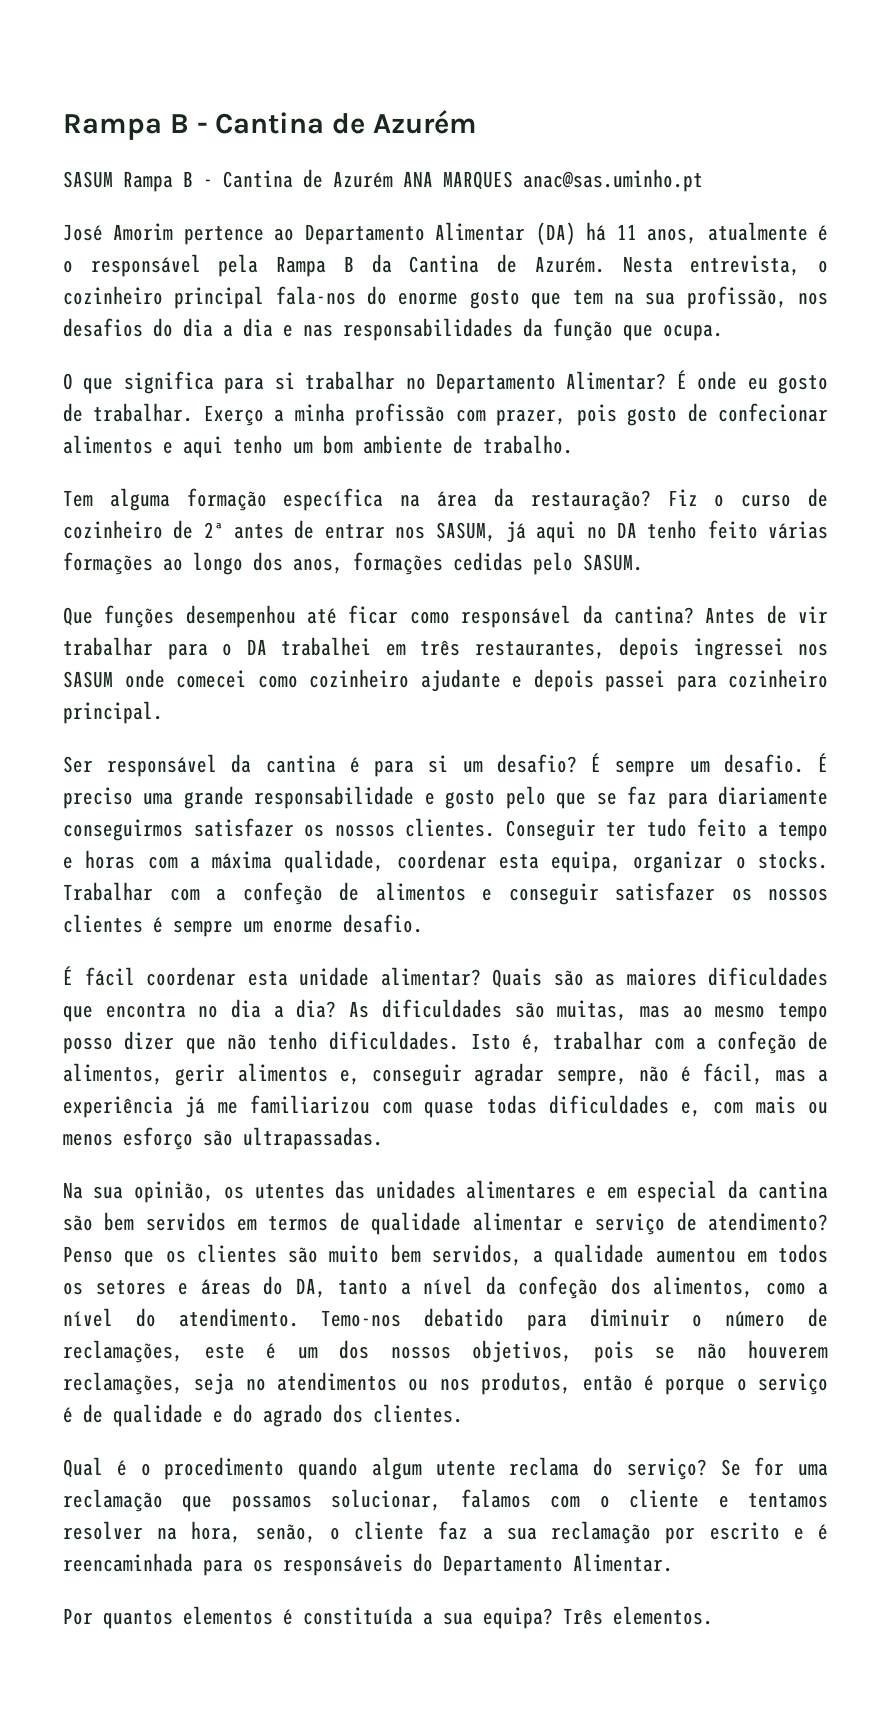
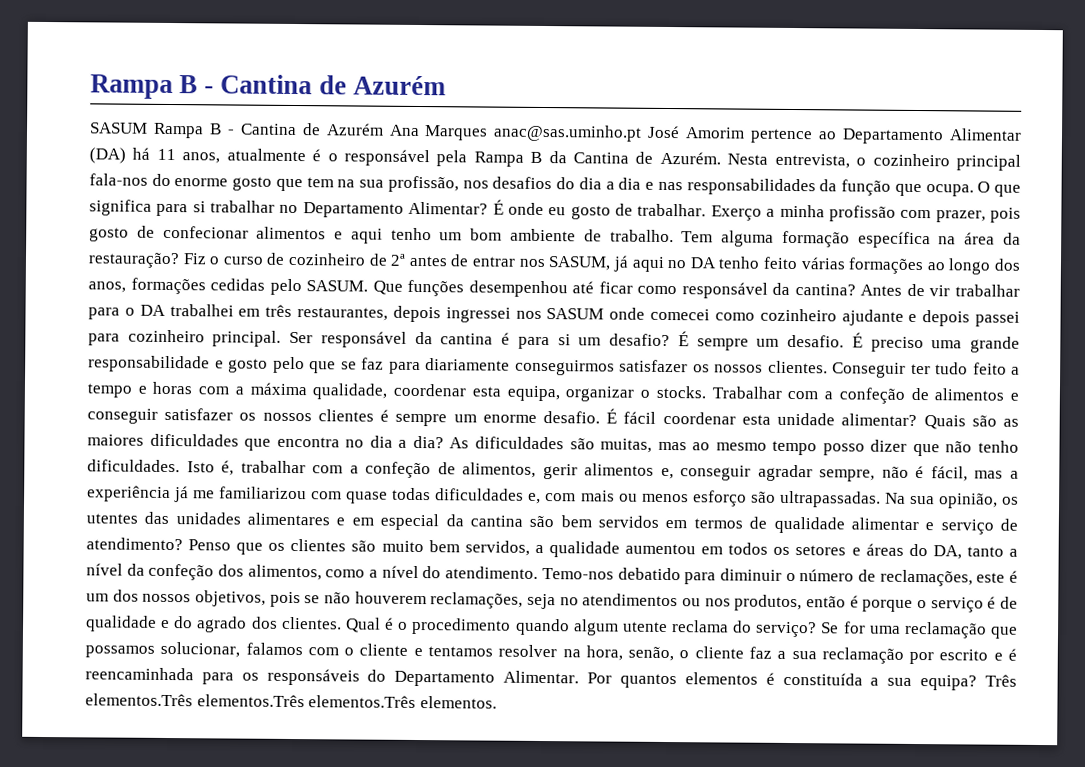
- SASUM Rampa B - Cantina de Azurém ANA MARQUES anac@sas.uminho.pt
- José Amorim pertence ao Departamento Alimentar (DA) há 11 anos, atualmente é o responsável pela Rampa B da Cantina de Azurém.
+ SASUM Rampa B - Cantina de Azurém Ana Marques anac@sas.uminho.pt José Amorim pertence ao Departamento Alimentar (DA) há 11 anos, atualmente é o responsável pela Rampa B da Cantina de Azurém.
- Nesta entrevista, o cozinheiro principal fala-nos do enorme gosto que tem na sua profissão, nos desafios do dia a dia e nas responsabilidades da função que ocupa.
- O que significa para si trabalhar no Departamento Alimentar?
+ Nesta entrevista, o cozinheiro principal fala-nos do enorme gosto que tem na sua profissão, nos desafios do dia a dia e nas responsabilidades da função que ocupa. O que significa para si trabalhar no Departamento Alimentar?
- Exerço a minha profissão com prazer, pois gosto de confecionar alimentos e aqui tenho um bom ambiente de trabalho.
- Tem alguma formação específica na área da restauração?
+ Exerço a minha profissão com prazer, pois gosto de confecionar alimentos e aqui tenho um bom ambiente de trabalho. Tem alguma formação específica na área da restauração?
- Fiz o curso de cozinheiro de 2ª antes de entrar nos SASUM, já aqui no DA tenho feito várias formações ao longo dos anos, formações cedidas pelo SASUM.
- Que funções desempenhou até ficar como responsável da cantina?
+ Fiz o curso de cozinheiro de 2ª antes de entrar nos SASUM, já aqui no DA tenho feito várias formações ao longo dos anos, formações cedidas pelo SASUM. Que funções desempenhou até ficar como responsável da cantina?
- Antes de vir trabalhar para o DA trabalhei em três restaurantes, depois ingressei nos SASUM onde comecei como cozinheiro ajudante e depois passei para cozinheiro principal.
- Ser responsável da cantina é para si um desafio?
+ Antes de vir trabalhar para o DA trabalhei em três restaurantes, depois ingressei nos SASUM onde comecei como cozinheiro ajudante e depois passei para cozinheiro principal. Ser responsável da cantina é para si um desafio?
- Trabalhar com a confeção de alimentos e conseguir satisfazer os nossos clientes é sempre um enorme desafio.
- É fácil coordenar esta unidade alimentar?
+ Trabalhar com a confeção de alimentos e conseguir satisfazer os nossos clientes é sempre um enorme desafio. É fácil coordenar esta unidade alimentar?
- Isto é, trabalhar com a confeção de alimentos, gerir alimentos e, conseguir agradar sempre, não é fácil, mas a experiência já me familiarizou com quase todas dificuldades e, com mais ou menos esforço são ultrapassadas.
- Na sua opinião, os utentes das unidades alimentares e em especial da cantina são bem servidos em termos de qualidade alimentar e serviço de atendimento?
+ Isto é, trabalhar com a confeção de alimentos, gerir alimentos e, conseguir agradar sempre, não é fácil, mas a experiência já me familiarizou com quase todas dificuldades e, com mais ou menos esforço são ultrapassadas. Na sua opinião, os utentes das unidades alimentares e em especial da cantina são bem servidos em termos de qualidade alimentar e serviço de atendimento?
- Temo-nos debatido para diminuir o número de reclamações, este é um dos nossos objetivos, pois se não houverem reclamações, seja no atendimentos ou nos produtos, então é porque o serviço é de qualidade e do agrado dos clientes.
- Qual é o procedimento quando algum utente reclama do serviço?
+ Temo-nos debatido para diminuir o número de reclamações, este é um dos nossos objetivos, pois se não houverem reclamações, seja no atendimentos ou nos produtos, então é porque o serviço é de qualidade e do agrado dos clientes. Qual é o procedimento quando algum utente reclama do serviço?
- Se for uma reclamação que possamos solucionar, falamos com o cliente e tentamos resolver na hora, senão, o cliente faz a sua reclamação por escrito e é reencaminhada para os responsáveis do Departamento Alimentar.
- Por quantos elementos é constituída a sua equipa?
+ Se for uma reclamação que possamos solucionar, falamos com o cliente e tentamos resolver na hora, senão, o cliente faz a sua reclamação por escrito e é reencaminhada para os responsáveis do Departamento Alimentar. Por quantos elementos é constituída a sua equipa?
- Três elementos.
+ Três elementos.Três elementos.Três elementos.Três elementos.

